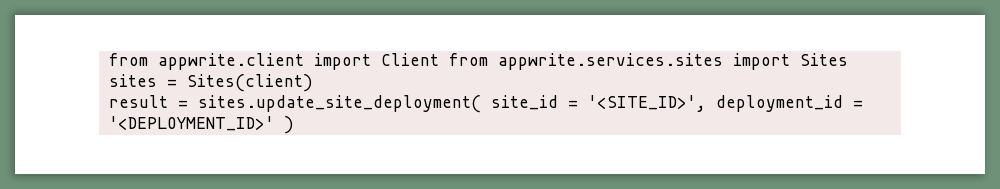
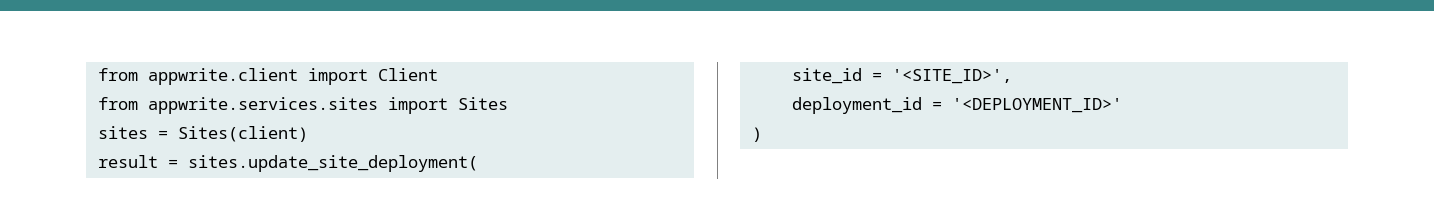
- from appwrite.client import Client from appwrite.services.sites import Sites
+ from appwrite.client import Client
+ from appwrite.services.sites import Sites
- result = sites.update_site_deployment( site_id = '<SITE_ID>', deployment_id = '<DEPLOYMENT_ID>' )
+ result = sites.update_site_deployment(
+ site_id = '<SITE_ID>',
+ deployment_id = '<DEPLOYMENT_ID>'
+ )

